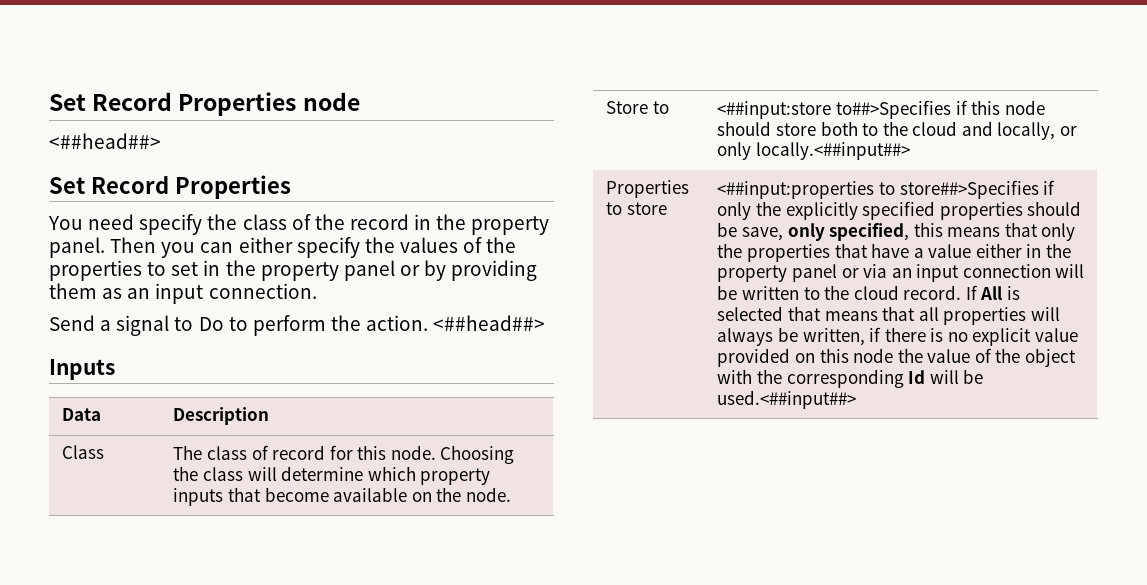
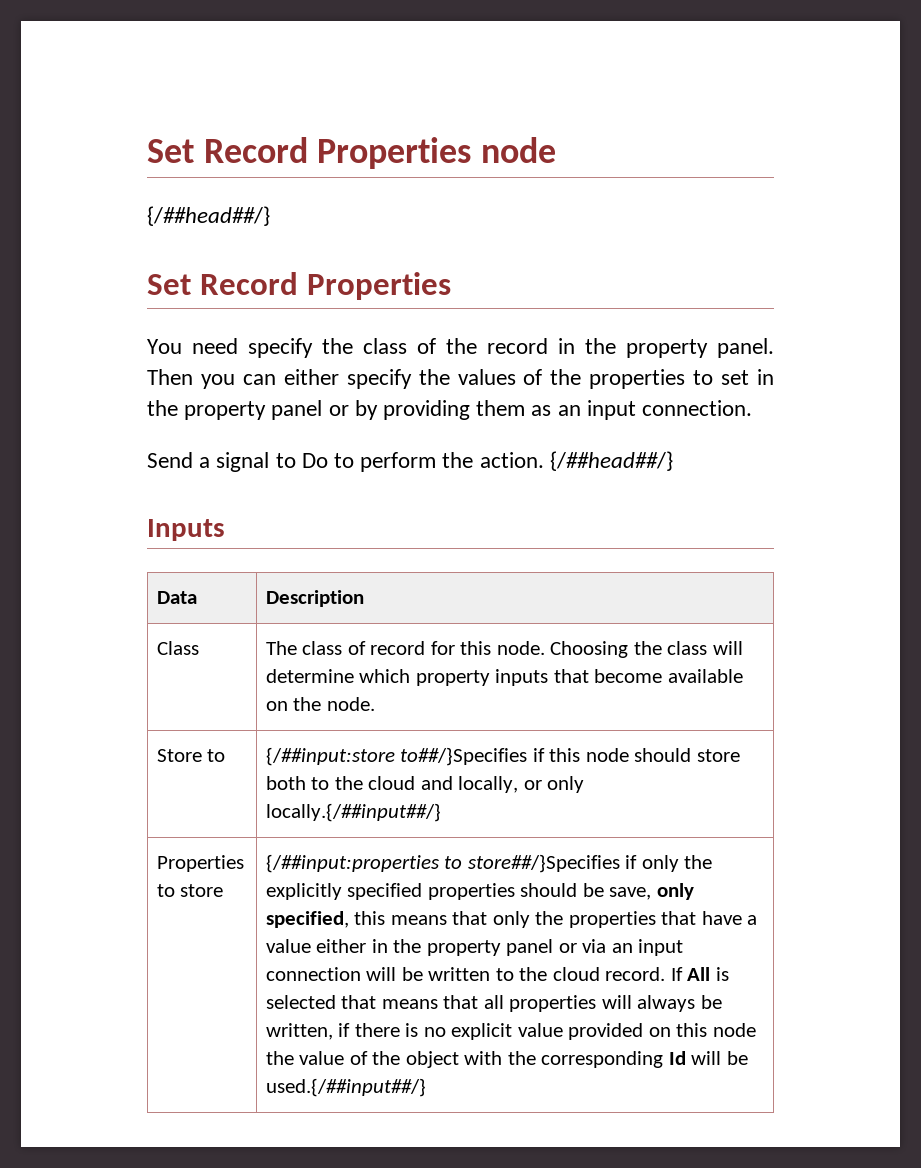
  Set Record Properties node
- <##head##>
+ {/##head##/}
- Send a signal to Do to perform the action. <##head##>
+ Send a signal to Do to perform the action. {/##head##/}
- Store to | <##input:store to##>Specifies if this node should store both to the cloud and locally, or only locally.<##input##>
+ Store to | {/##input:store to##/}Specifies if this node should store both to the cloud and locally, or only locally.{/##input##/}
- <##input:properties to store##>Specifies if only the explicitly specified properties should be save, only specified, this means that only the properties that have a value either in the property panel or via an input connection will be written to the cloud record.
+ {/##input:properties to store##/}Specifies if only the explicitly specified properties should be save, only specified, this means that only the properties that have a value either in the property panel or via an input connection will be written to the cloud record.
- If All is selected that means that all properties will always be written, if there is no explicit value provided on this node the value of the object with the corresponding Id will be used.<##input##>
+ If All is selected that means that all properties will always be written, if there is no explicit value provided on this node the value of the object with the corresponding Id will be used.{/##input##/}

